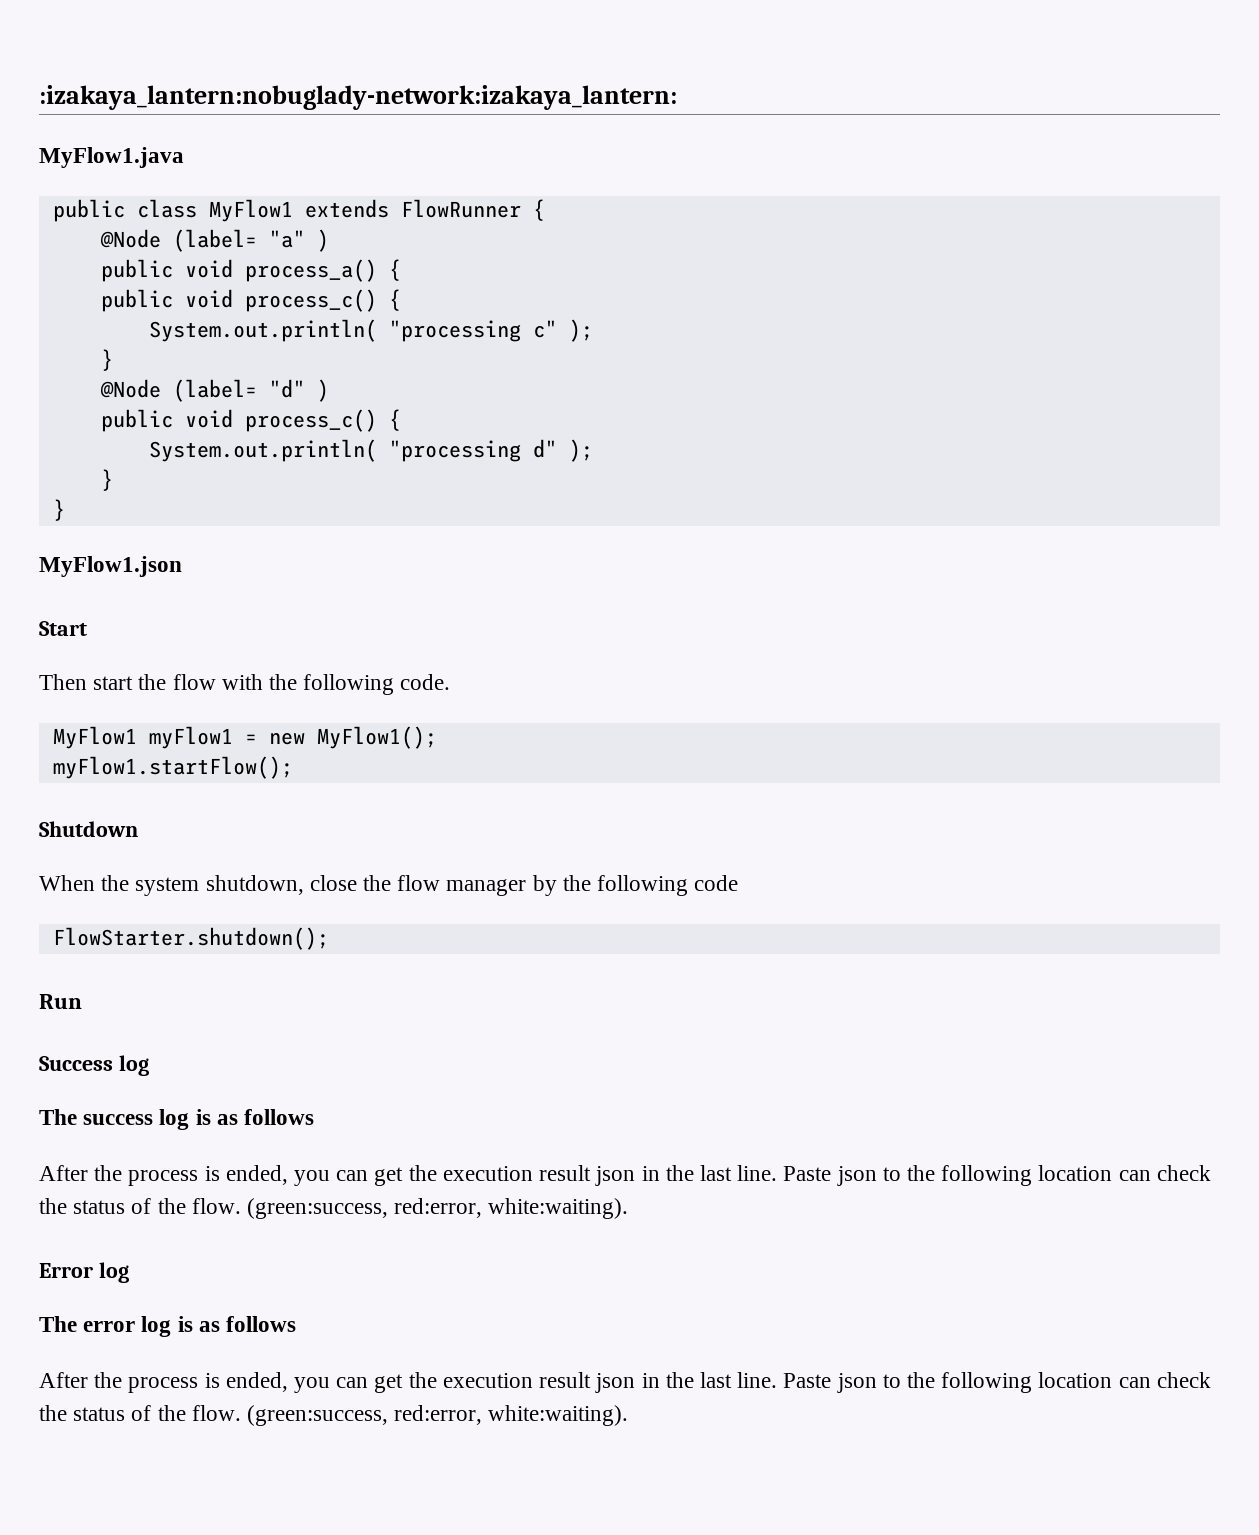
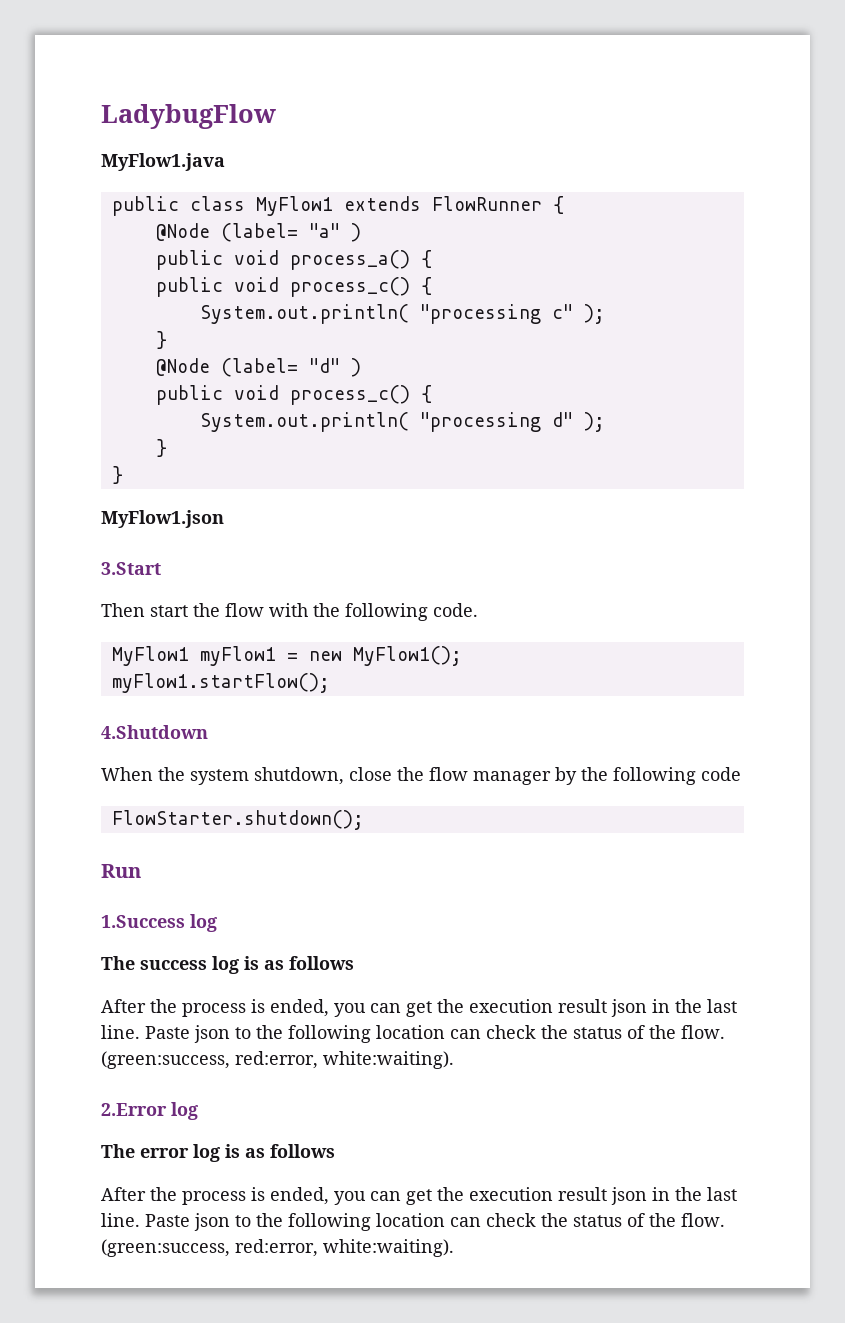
- :izakaya_lantern:nobuglady-network:izakaya_lantern:
+ LadybugFlow
- Start
+ 3.Start
- Shutdown
+ 4.Shutdown
- Success log
+ 1.Success log
- Error log
+ 2.Error log

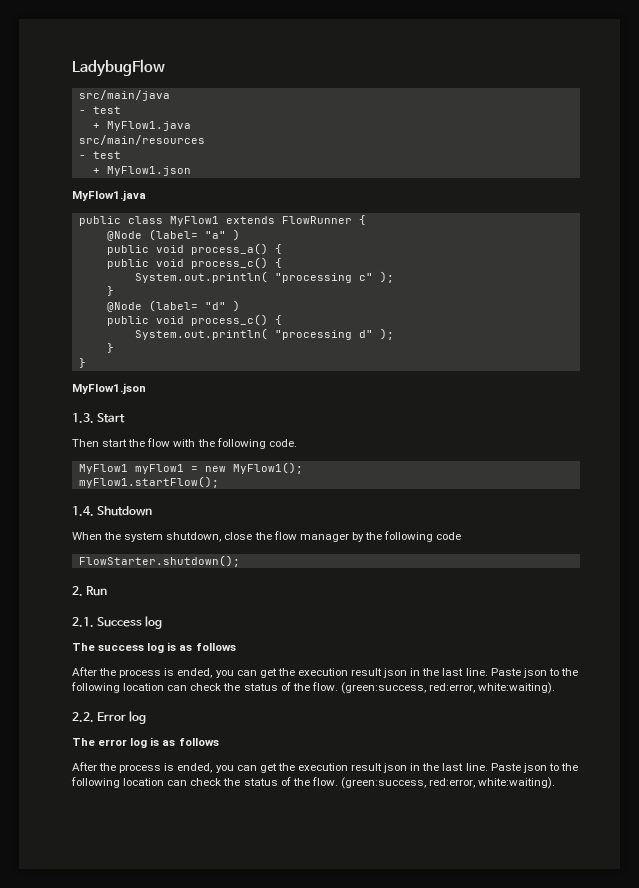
+ src/main/java
+ - test
+ + MyFlow1.java
+ src/main/resources
+ - test
+ + MyFlow1.json
- 3.Start
+ 1.3. Start
- 4.Shutdown
+ 1.4. Shutdown
- Run
+ 2. Run
- 1.Success log
+ 2.1. Success log
- 2.Error log
+ 2.2. Error log

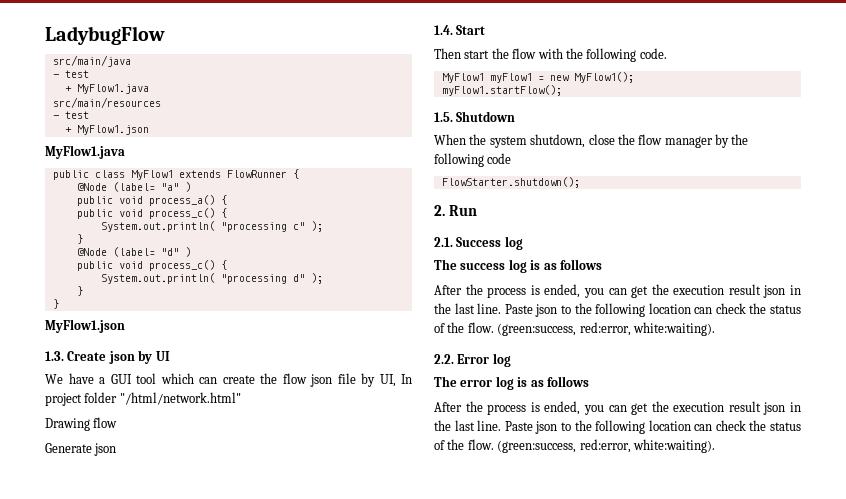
- 1.3. Start
+ 1.3. Create json by UI
+ We have a GUI tool which can create the flow json file by UI, In project folder "/html/network.html"
+ Drawing flow
+ Generate json
+ 1.4. Start
- 1.4. Shutdown
+ 1.5. Shutdown

